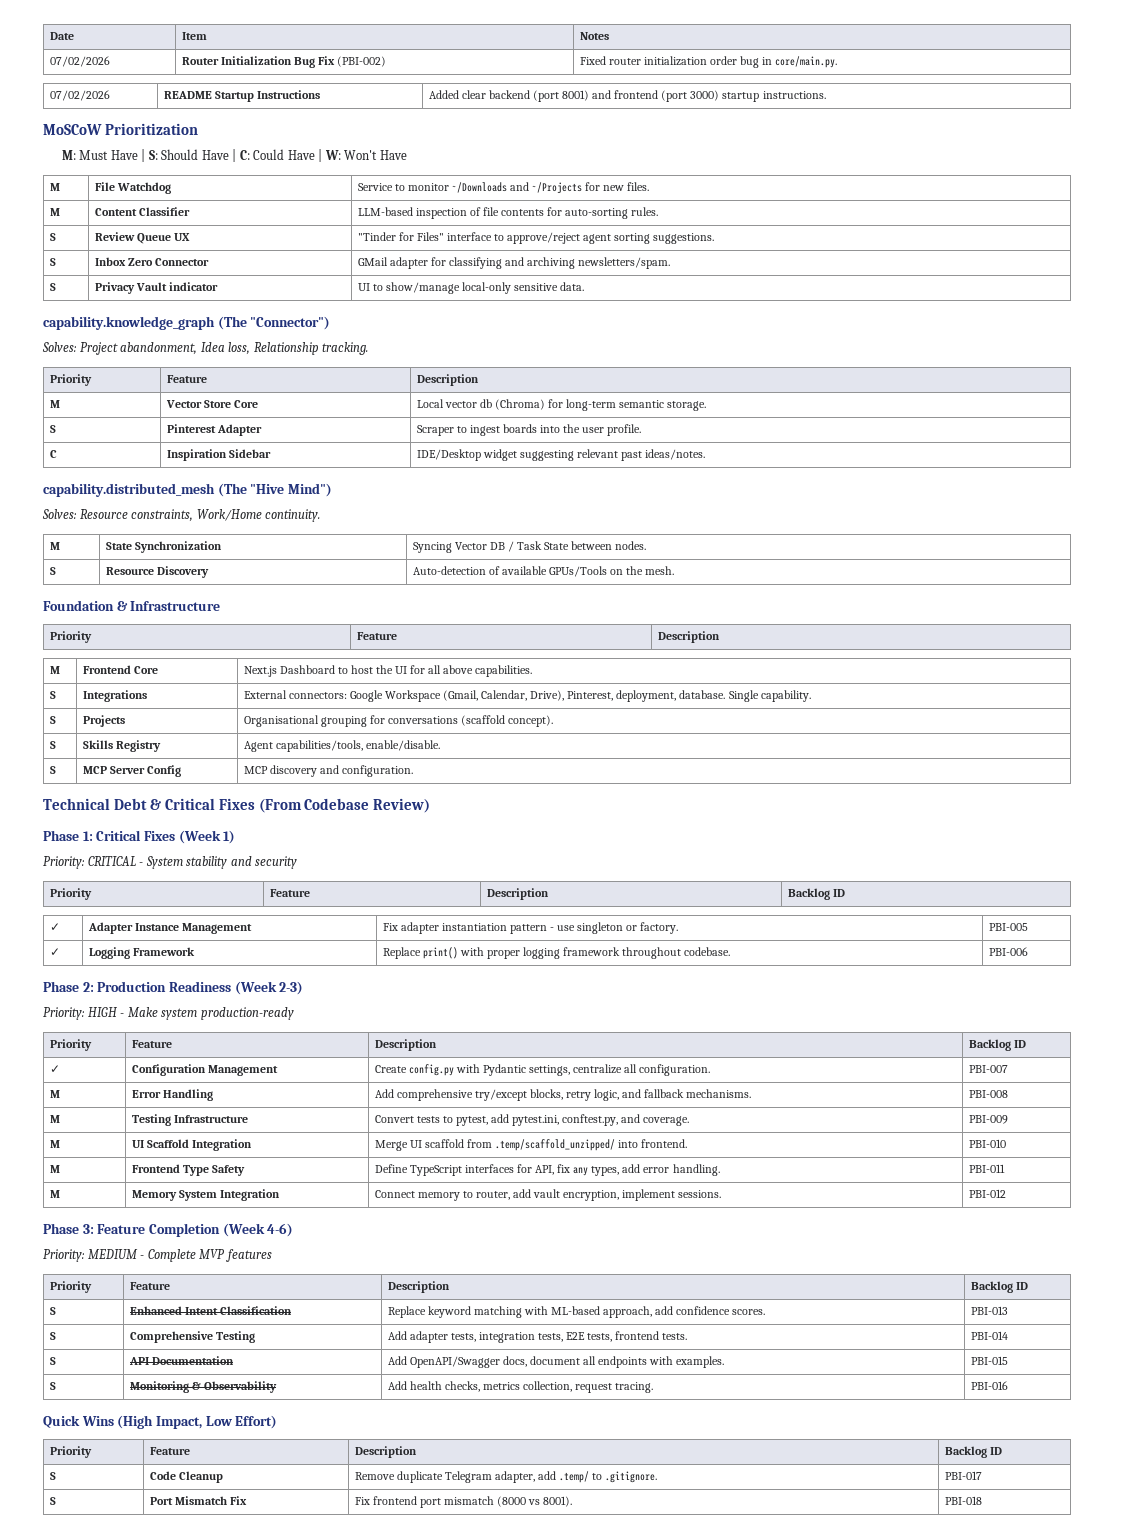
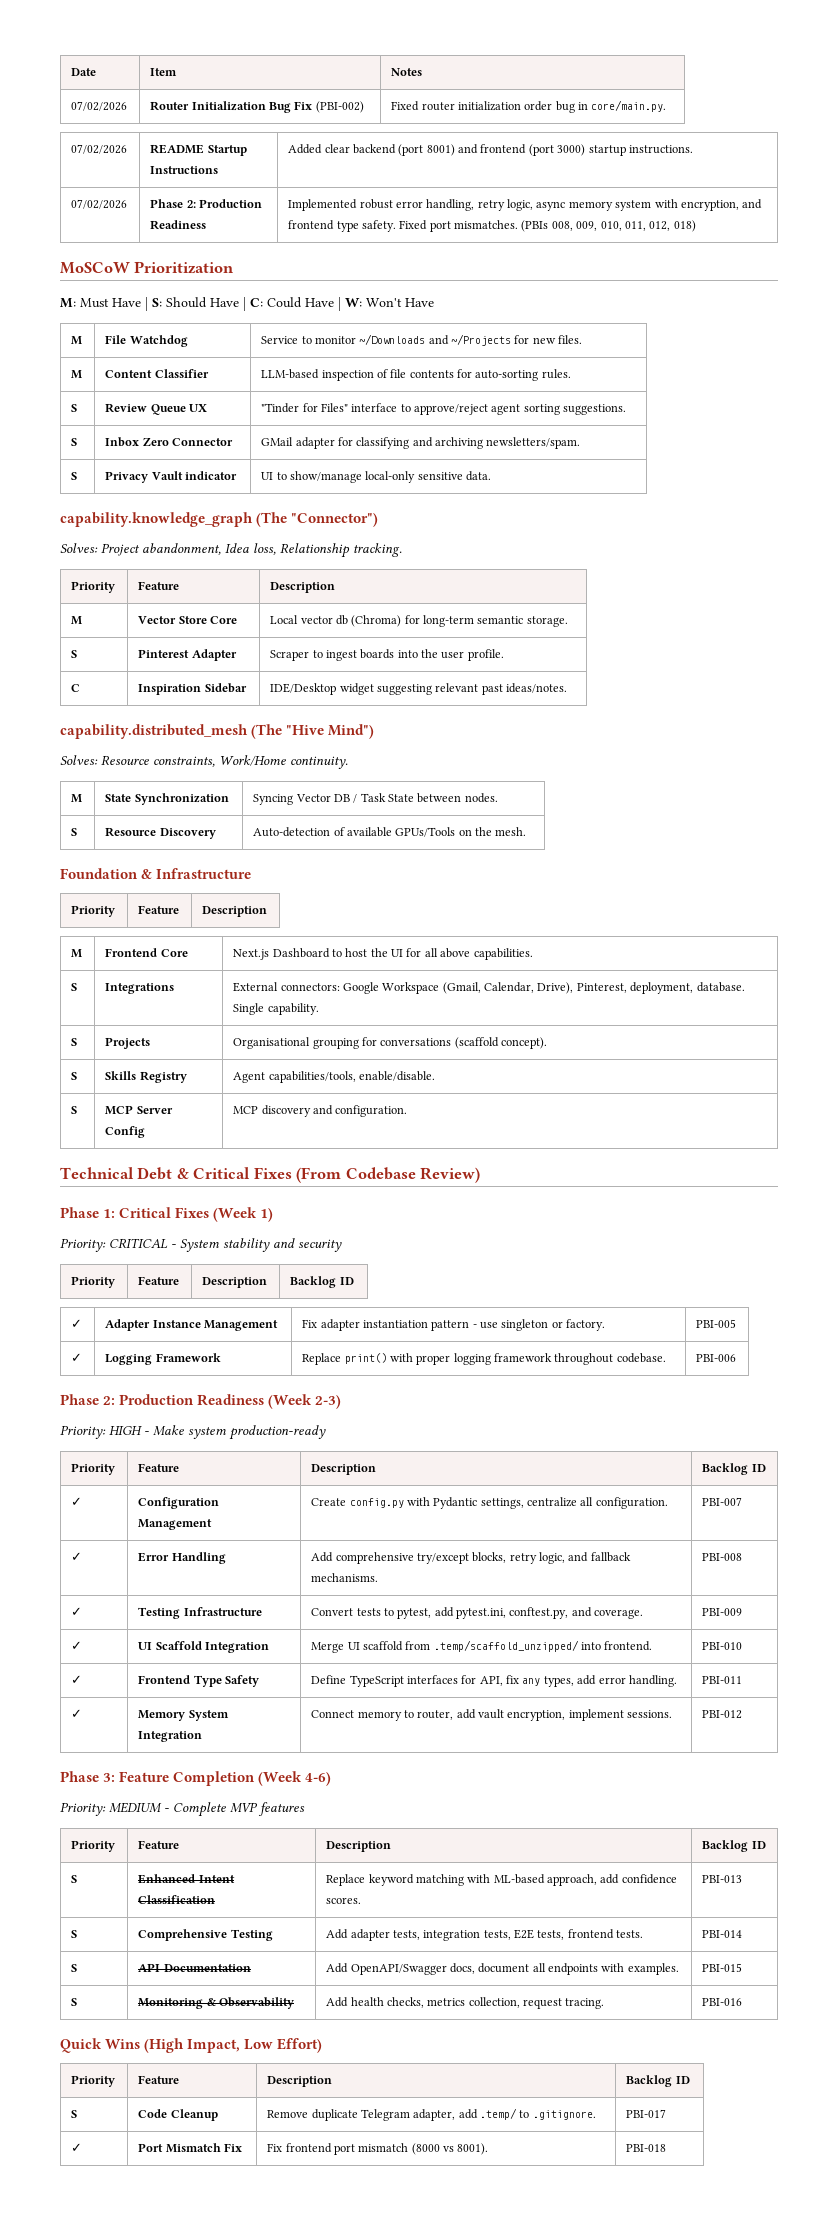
+ 07/02/2026 | Phase 2: Production Readiness | Implemented robust error handling, retry logic, async memory system with encryption, and frontend type safety. Fixed port mismatches. (PBIs 008, 009, 010, 011, 012, 018)
- M | Error Handling | Add comprehensive try/except blocks, retry logic, and fallback mechanisms. | PBI-008
+ ✓ | Error Handling | Add comprehensive try/except blocks, retry logic, and fallback mechanisms. | PBI-008
- M | Testing Infrastructure | Convert tests to pytest, add pytest.ini, conftest.py, and coverage. | PBI-009
+ ✓ | Testing Infrastructure | Convert tests to pytest, add pytest.ini, conftest.py, and coverage. | PBI-009
- M | UI Scaffold Integration | Merge UI scaffold from .temp/scaffold_unzipped/ into frontend. | PBI-010
+ ✓ | UI Scaffold Integration | Merge UI scaffold from .temp/scaffold_unzipped/ into frontend. | PBI-010
- M | Frontend Type Safety | Define TypeScript interfaces for API, fix any types, add error handling. | PBI-011
+ ✓ | Frontend Type Safety | Define TypeScript interfaces for API, fix any types, add error handling. | PBI-011
- M | Memory System Integration | Connect memory to router, add vault encryption, implement sessions. | PBI-012
+ ✓ | Memory System Integration | Connect memory to router, add vault encryption, implement sessions. | PBI-012
- S | Port Mismatch Fix | Fix frontend port mismatch (8000 vs 8001). | PBI-018
+ ✓ | Port Mismatch Fix | Fix frontend port mismatch (8000 vs 8001). | PBI-018

